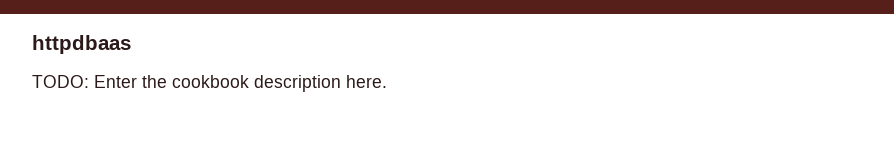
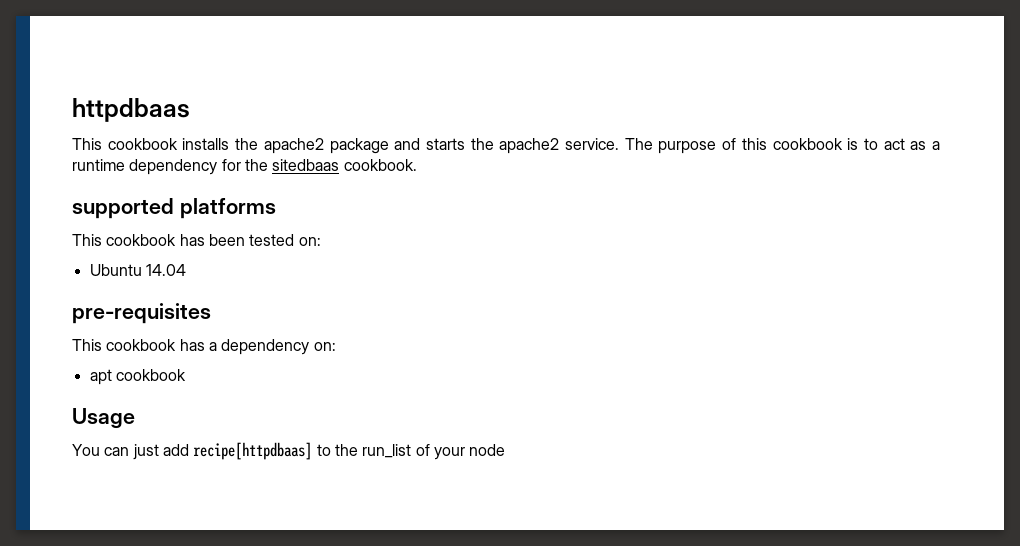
- TODO: Enter the cookbook description here.
+ This cookbook installs the apache2 package and starts the apache2 service. The purpose of this cookbook is to act as a runtime dependency for the sitedbaas cookbook.
+ supported platforms
+ This cookbook has been tested on:
+ Ubuntu 14.04
+ pre-requisites
+ This cookbook has a dependency on:
+ apt cookbook
+ Usage
+ You can just add recipe[httpdbaas] to the run_list of your node

